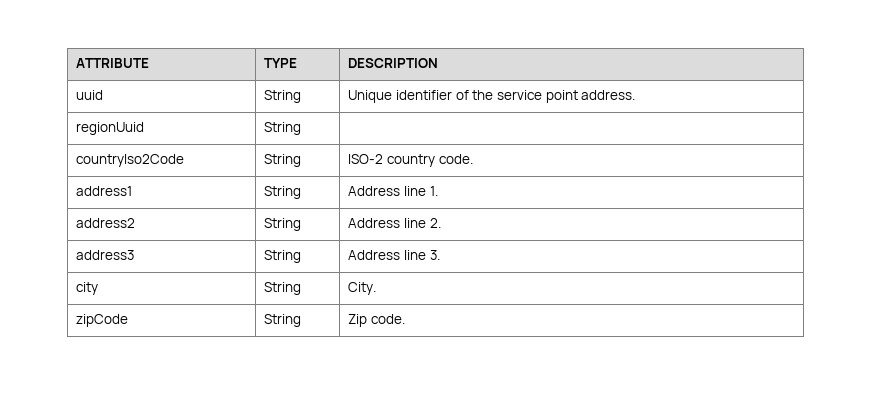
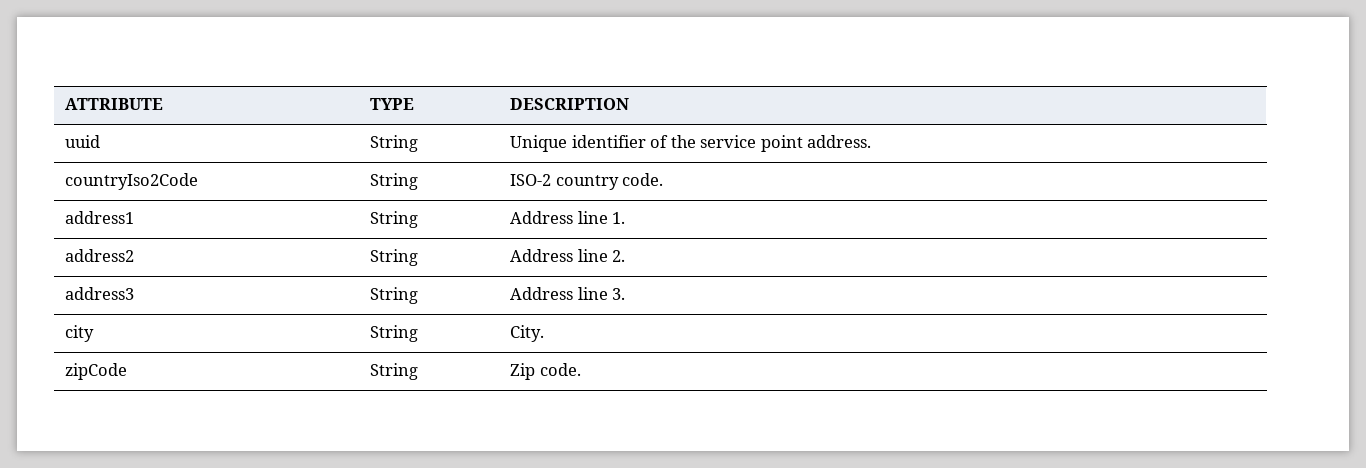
- regionUuid | String |

